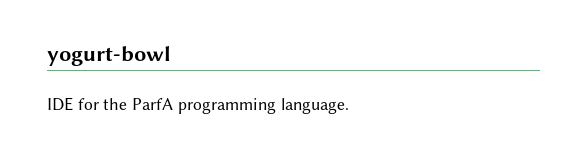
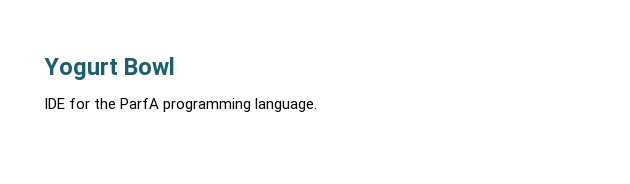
- yogurt-bowl
+ Yogurt Bowl

